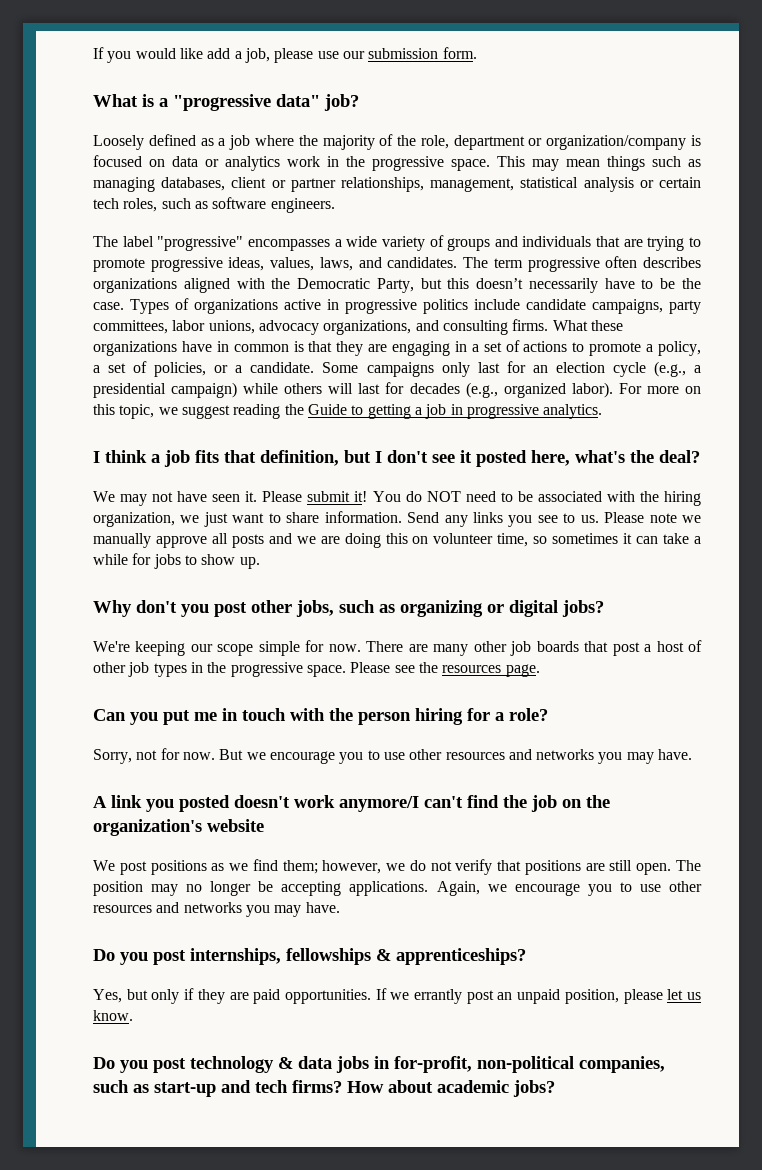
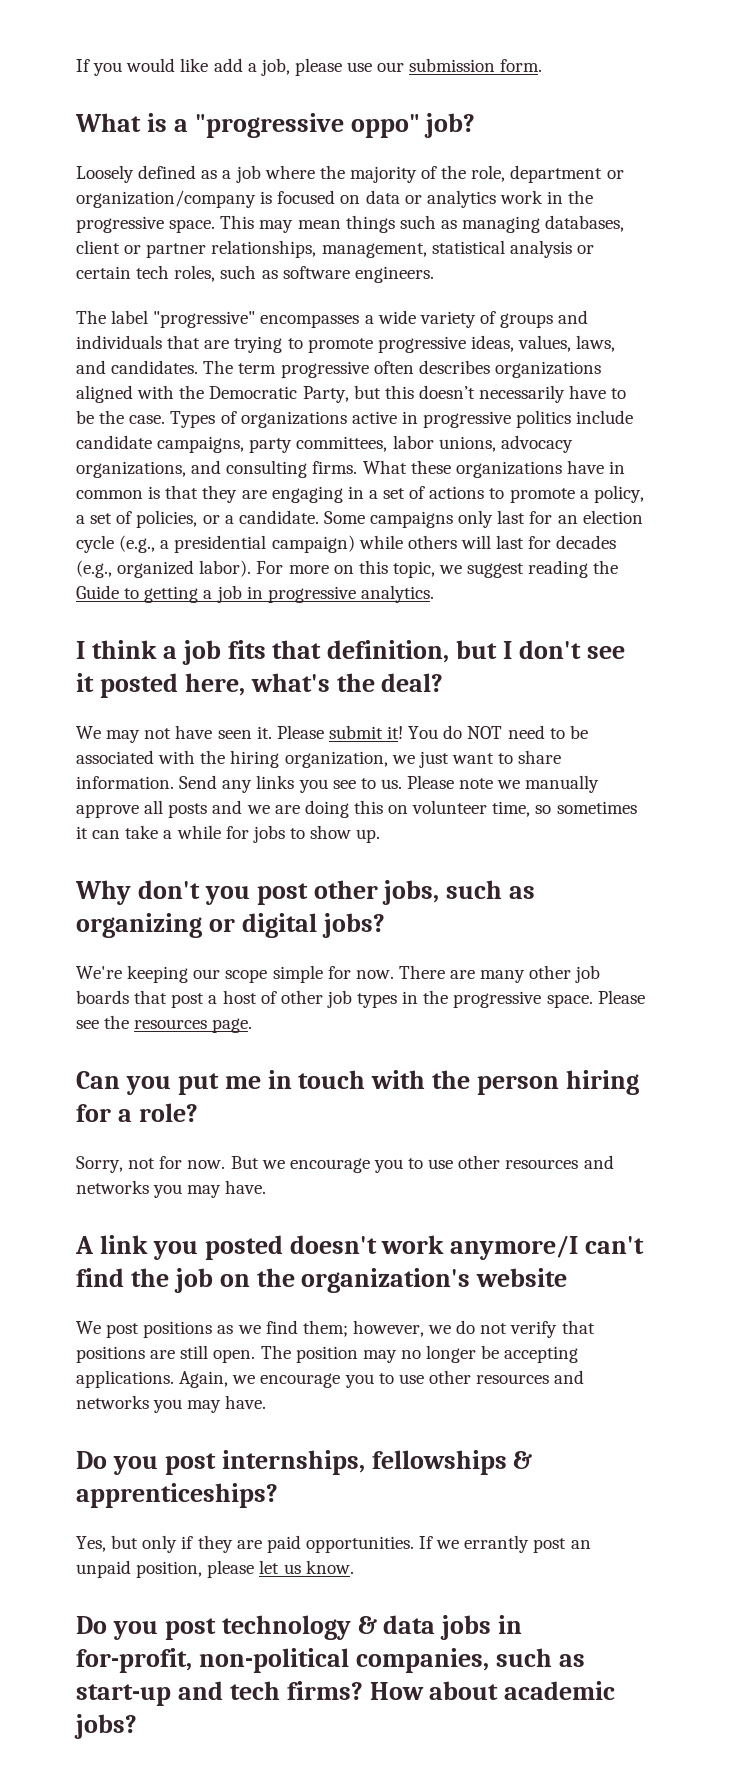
- What is a "progressive data" job?
+ What is a "progressive oppo" job?

